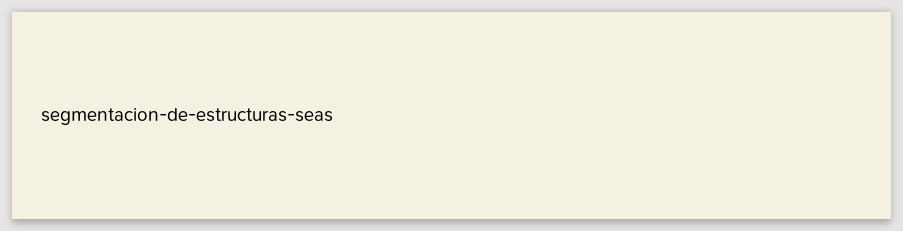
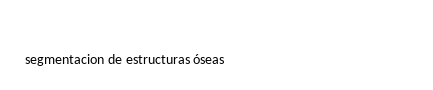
- segmentacion-de-estructuras-seas
+ segmentacion de estructuras óseas

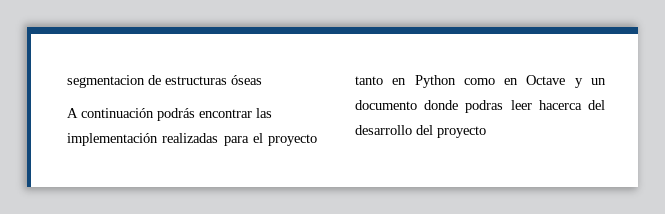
+ A continuación podrás encontrar las implementación realizadas para el proyecto tanto en Python como en Octave y un documento donde podras leer hacerca del desarrollo del proyecto

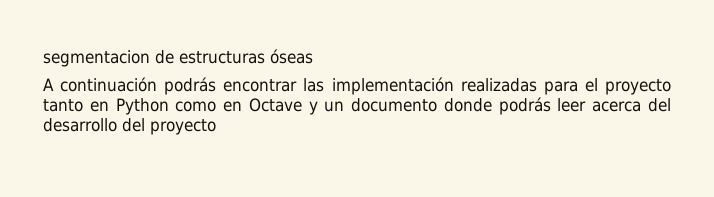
- A continuación podrás encontrar las implementación realizadas para el proyecto tanto en Python como en Octave y un documento donde podras leer hacerca del desarrollo del proyecto
+ A continuación podrás encontrar las implementación realizadas para el proyecto tanto en Python como en Octave y un documento donde podrás leer acerca del desarrollo del proyecto

